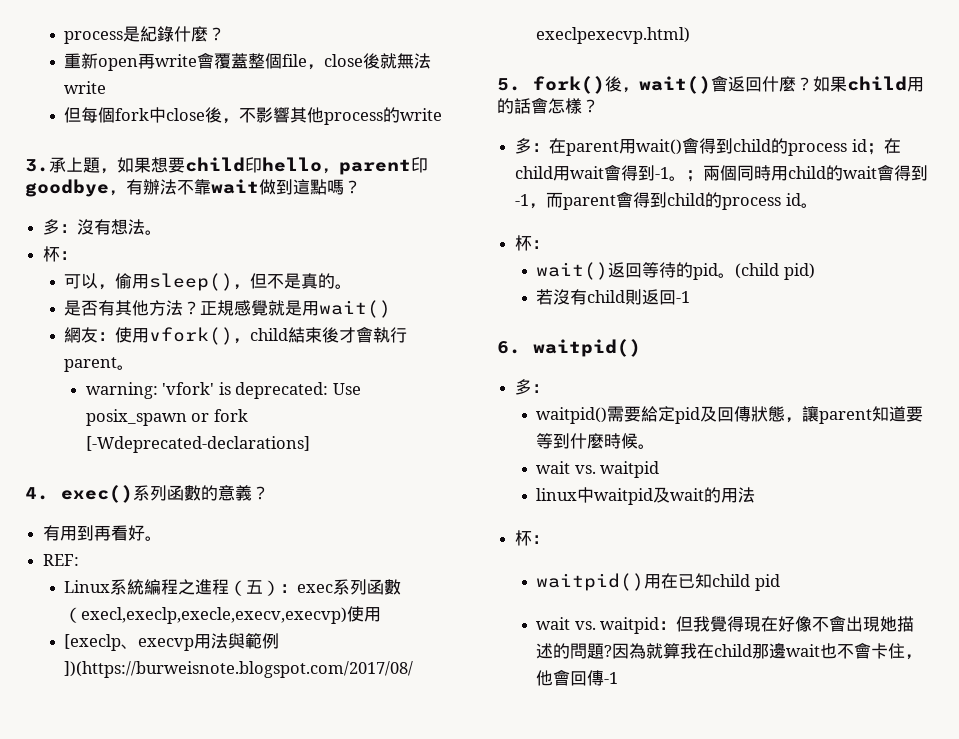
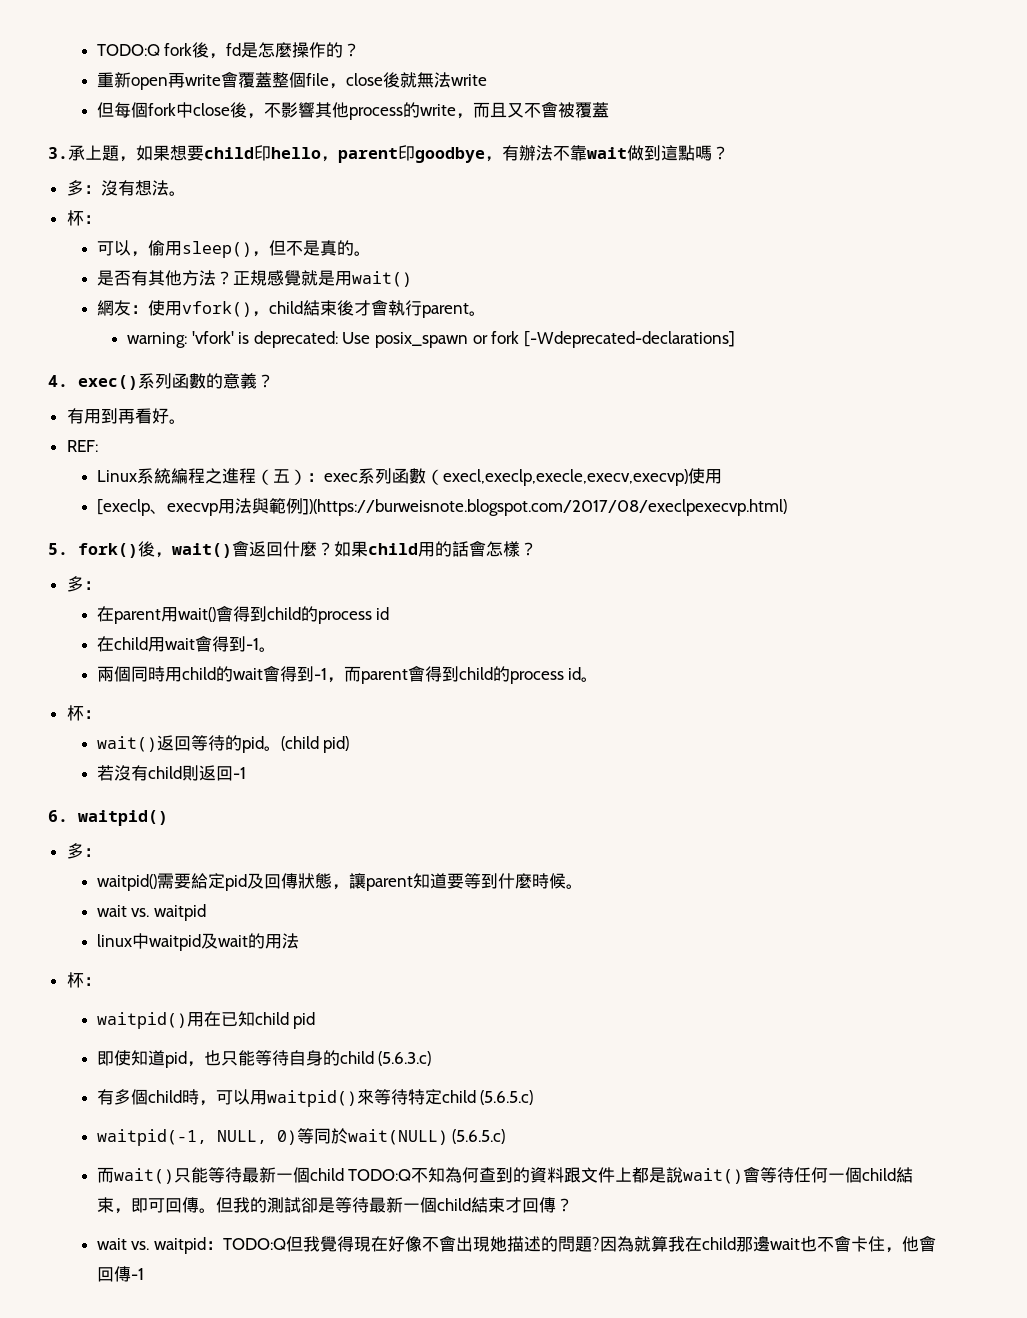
- process是紀錄什麼？
+ TODO:Q fork後，fd是怎麼操作的？
- 但每個fork中close後，不影響其他process的write
+ 但每個fork中close後，不影響其他process的write，而且又不會被覆蓋
  如果child用的話會怎樣？
- 多：在parent用wait()會得到child的process id；在child用wait會得到-1。；兩個同時用child的wait會得到-1，而parent會得到child的process id。
+ 多：
+ 在parent用wait()會得到child的process id
+ 在child用wait會得到-1。
+ 兩個同時用child的wait會得到-1，而parent會得到child的process id。
+ 即使知道pid，也只能等待自身的child (5.6.3.c)
+ 有多個child時，可以用waitpid()來等待特定child (5.6.5.c)
+ waitpid(-1, NULL, 0)等同於wait(NULL) (5.6.5.c)
+ 而wait()只能等待最新一個child TODO:Q不知為何查到的資料跟文件上都是說wait()會等待任何一個child結束，即可回傳。但我的測試卻是等待最新一個child結束才回傳？
- wait vs. waitpid：但我覺得現在好像不會出現她描述的問題?
+ wait vs. waitpid：TODO:Q但我覺得現在好像不會出現她描述的問題?

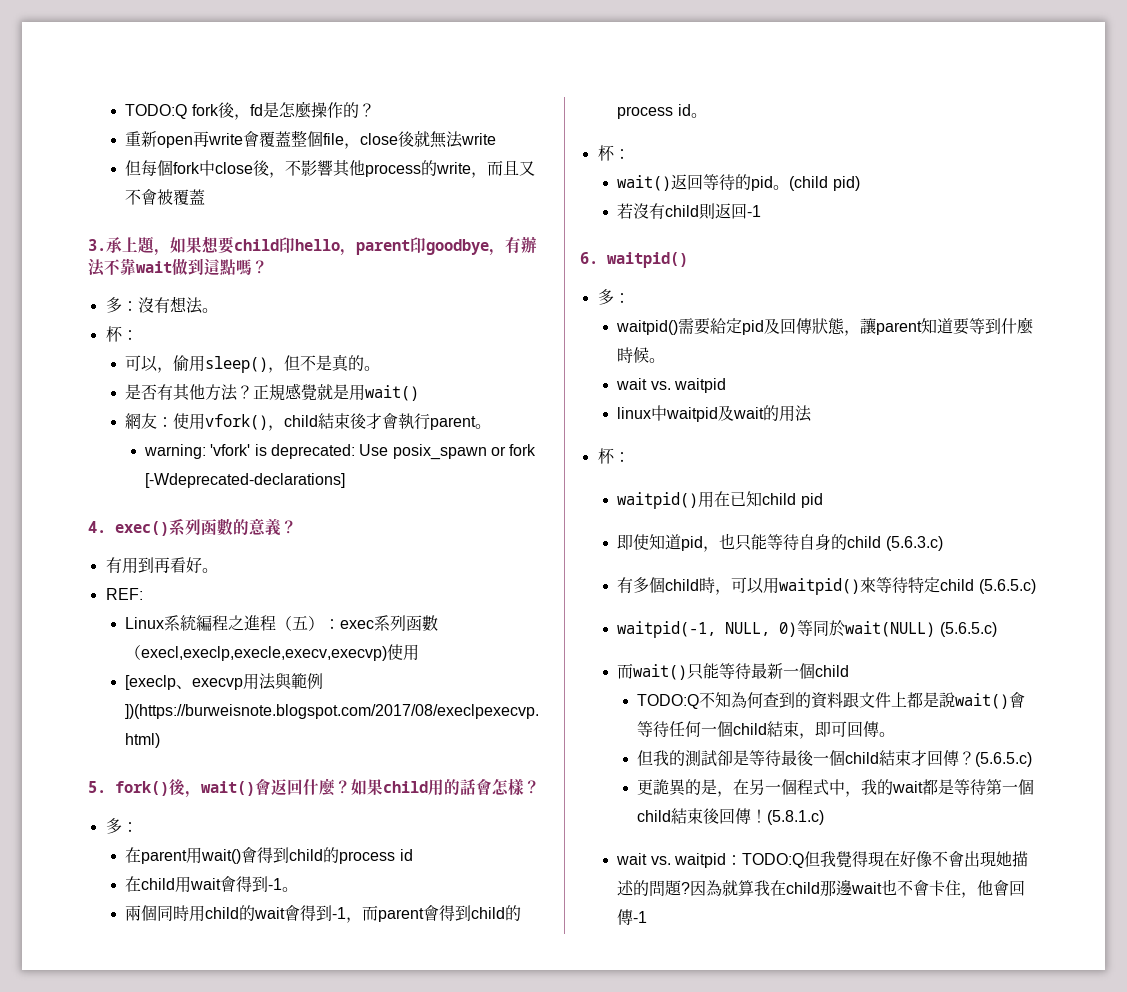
- 而wait()只能等待最新一個child TODO:Q不知為何查到的資料跟文件上都是說wait()會等待任何一個child結束，即可回傳。但我的測試卻是等待最新一個child結束才回傳？
+ 而wait()只能等待最新一個child
+ TODO:Q不知為何查到的資料跟文件上都是說wait()會等待任何一個child結束，即可回傳。
+ 但我的測試卻是等待最後一個child結束才回傳？(5.6.5.c)
+ 更詭異的是，在另一個程式中，我的wait都是等待第一個child結束後回傳！(5.8.1.c)

